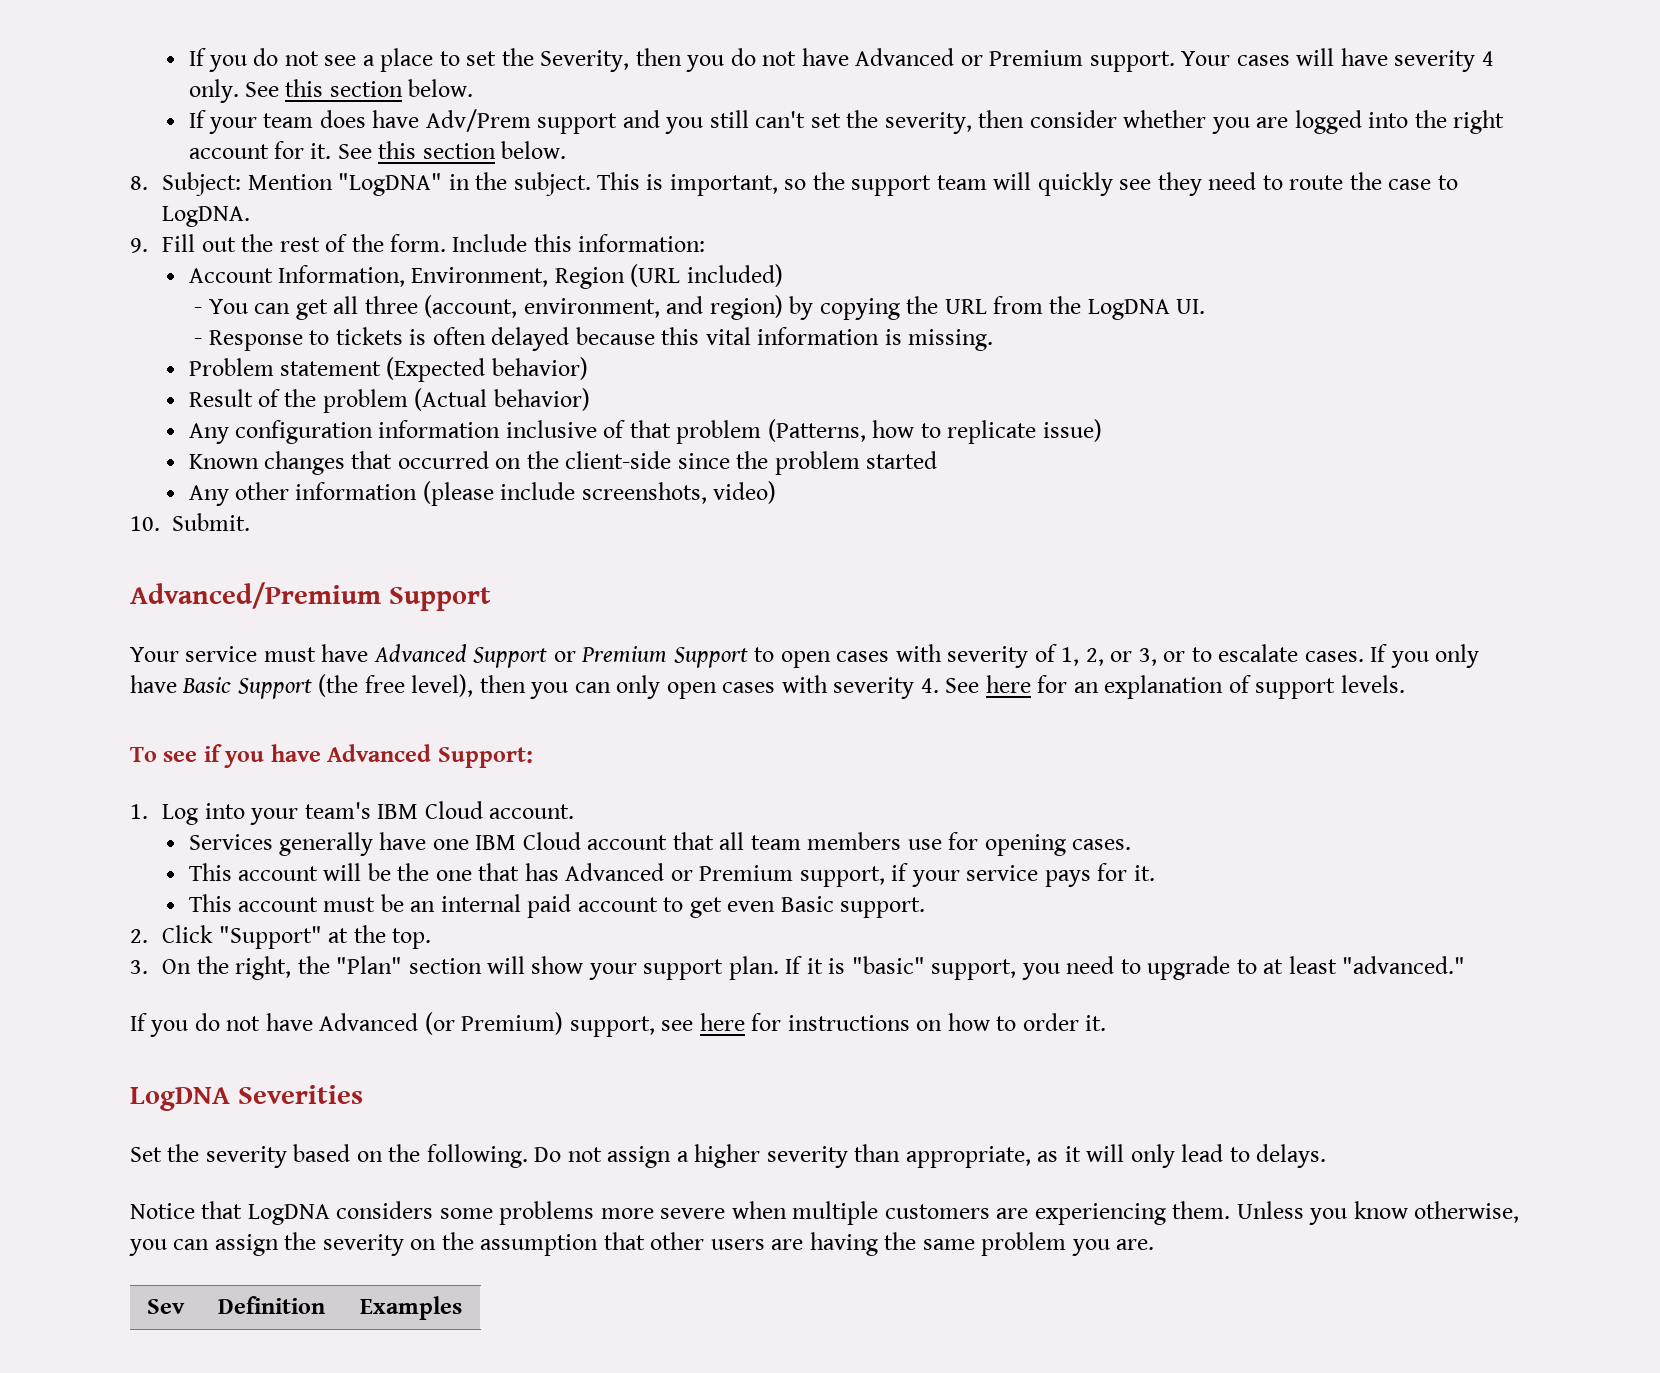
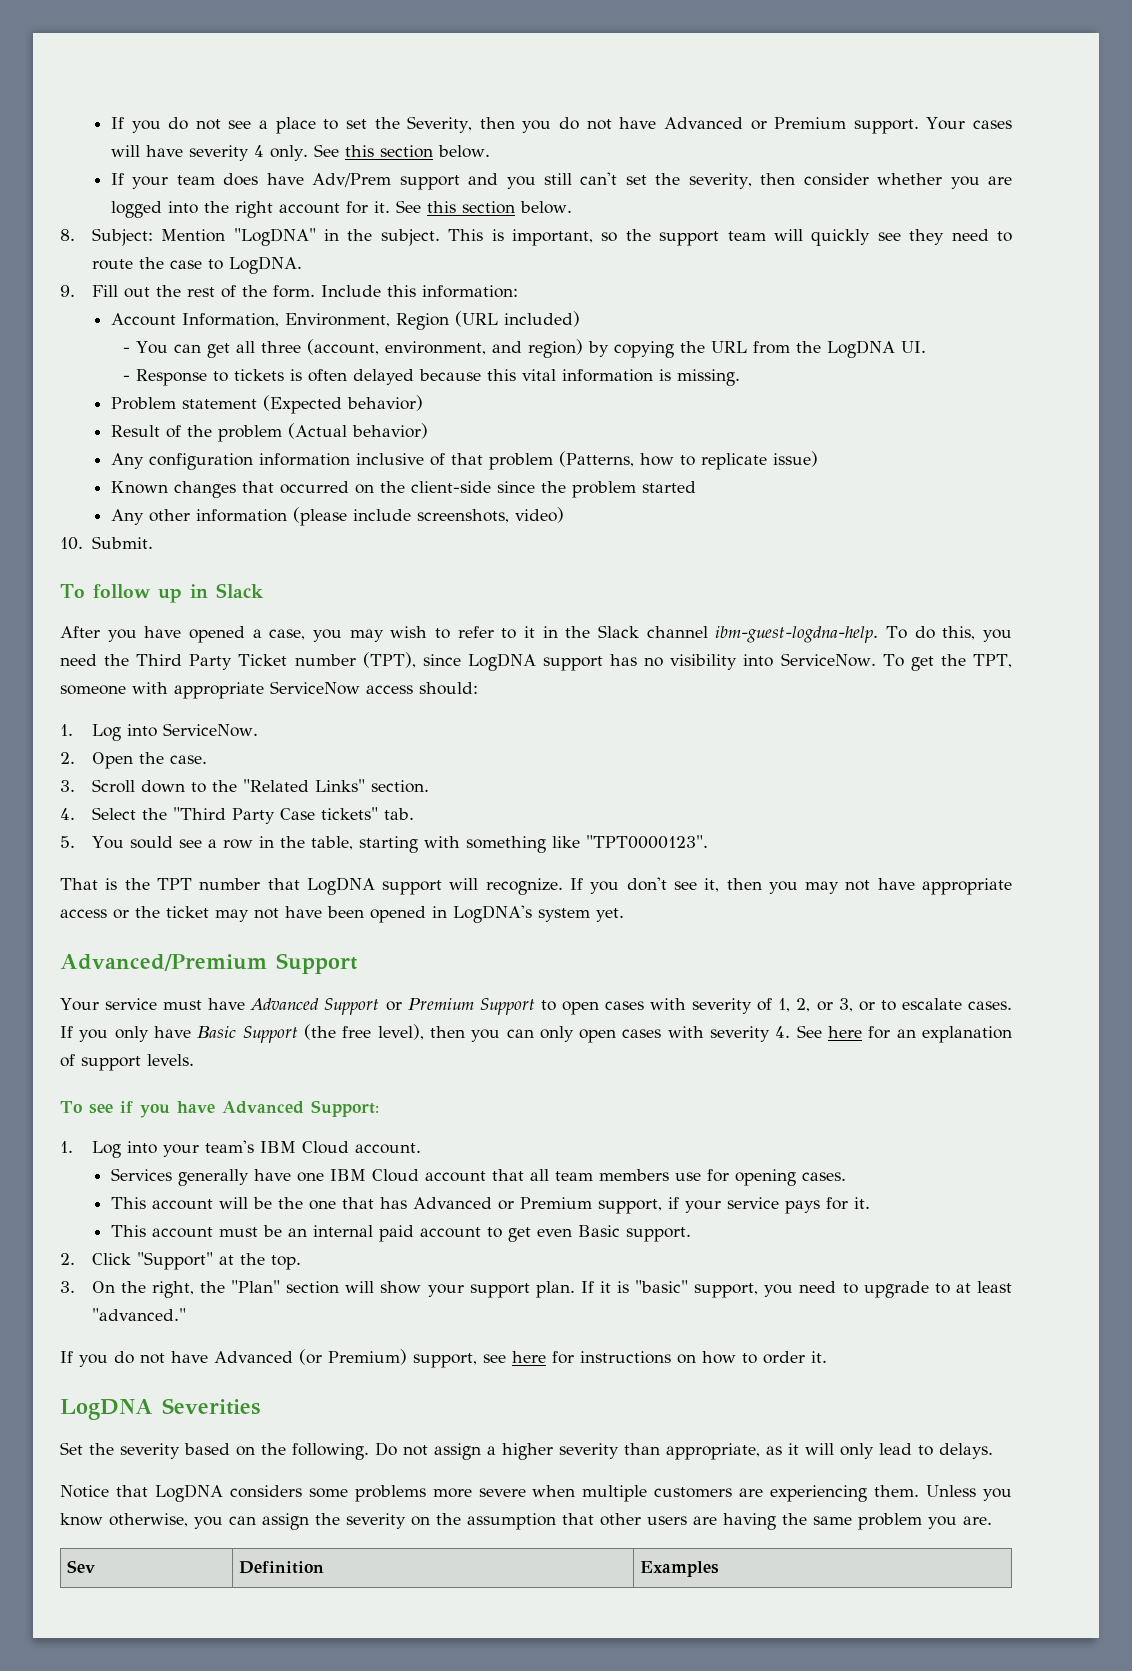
+ To follow up in Slack
+ After you have opened a case, you may wish to refer to it in the Slack channel ibm-guest-logdna-help. To do this, you need the Third Party Ticket number (TPT), since LogDNA support has no visibility into ServiceNow. To get the TPT, someone with appropriate ServiceNow access should:
+ 1. Log into ServiceNow.
+ 2. Open the case.
+ 3. Scroll down to the "Related Links" section.
+ 4. Select the "Third Party Case tickets" tab.
+ 5. You sould see a row in the table, starting with something like "TPT0000123".
+ That is the TPT number that LogDNA support will recognize. If you don't see it, then you may not have appropriate access or the ticket may not have been opened in LogDNA's system yet.

